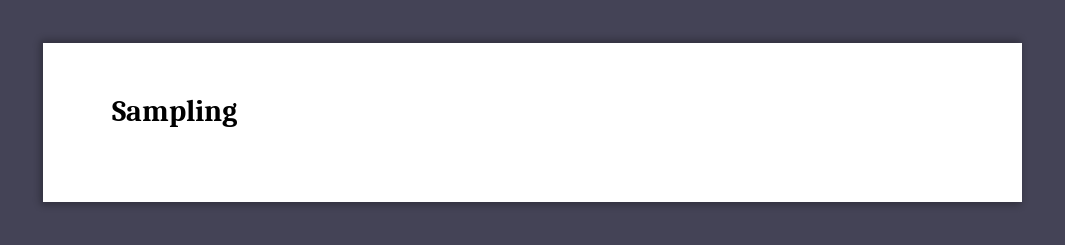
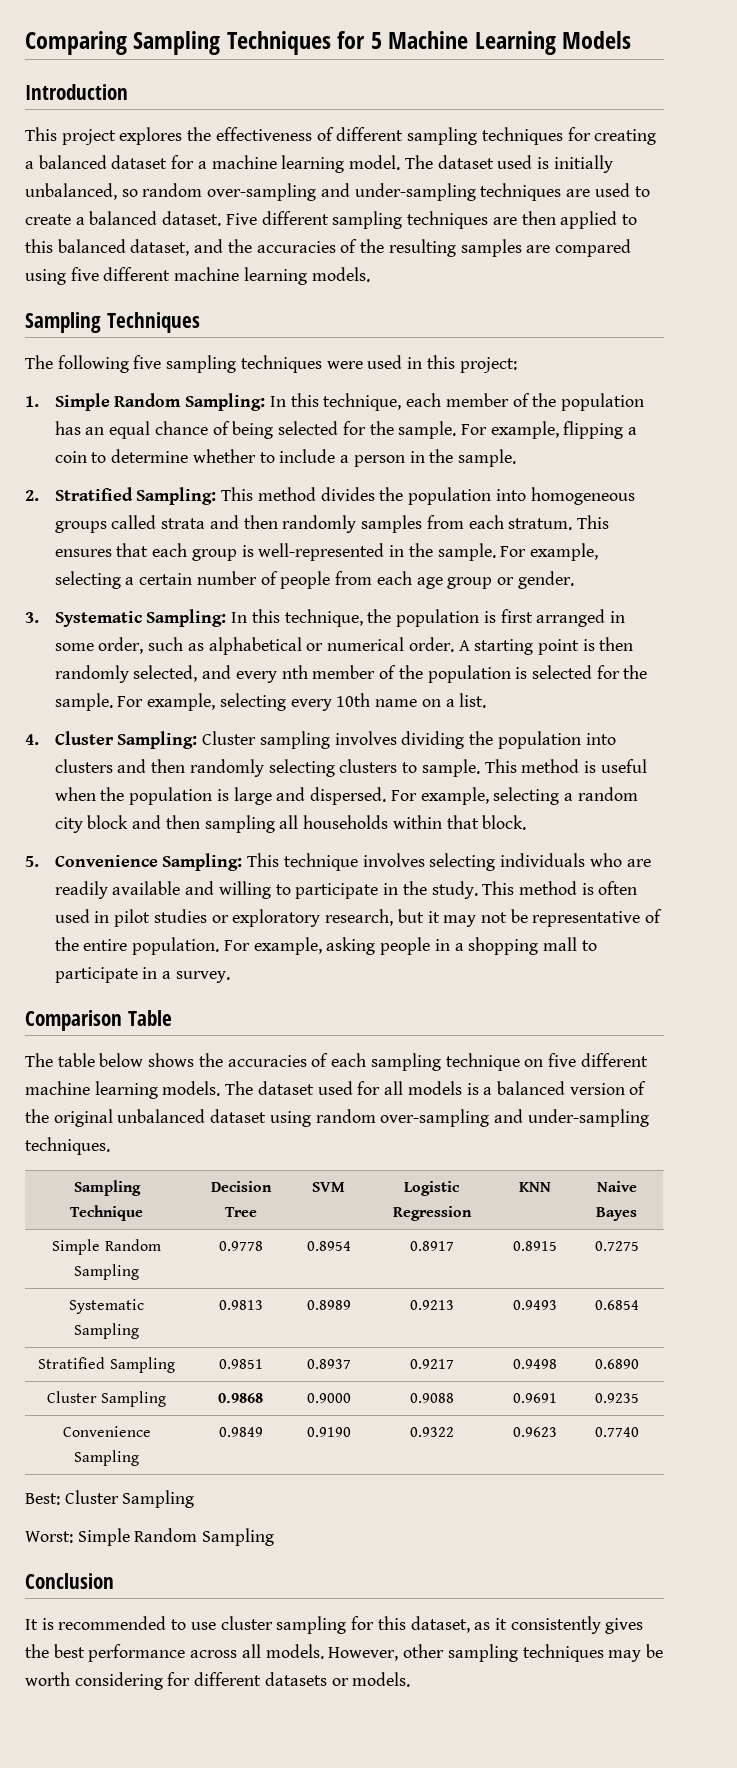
- Sampling
+ Comparing Sampling Techniques for 5 Machine Learning Models
+ Introduction
+ This project explores the effectiveness of different sampling techniques for creating a balanced dataset for a machine learning model. The dataset used is initially unbalanced, so random over-sampling and under-sampling techniques are used to create a balanced dataset. Five different sampling techniques are then applied to this balanced dataset, and the accuracies of the resulting samples are compared using five different machine learning models.
+ Sampling Techniques
+ The following five sampling techniques were used in this project:
+ 1. Simple Random Sampling: In this technique, each member of the population has an equal chance of being selected for the sample. For example, flipping a coin to determine whether to include a person in the sample.
+ 2. Stratified Sampling: This method divides the population into homogeneous groups called strata and then randomly samples from each stratum. This ensures that each group is well-represented in the sample. For example, selecting a certain number of people from each age group or gender.
+ 3. Systematic Sampling: In this technique, the population is first arranged in some order, such as alphabetical or numerical order. A starting point is then randomly selected, and every nth member of the population is selected for the sample. For example, selecting every 10th name on a list.
+ 4. Cluster Sampling: Cluster sampling involves dividing the population into clusters and then randomly selecting clusters to sample. This method is useful when the population is large and dispersed. For example, selecting a random city block and then sampling all households within that block.
+ 5. Convenience Sampling: This technique involves selecting individuals who are readily available and willing to participate in the study. This method is often used in pilot studies or exploratory research, but it may not be representative of the entire population. For example, asking people in a shopping mall to participate in a survey.
+ Comparison Table
+ The table below shows the accuracies of each sampling technique on five different machine learning models. The dataset used for all models is a balanced version of the original unbalanced dataset using random over-sampling and under-sampling techniques.
+ Sampling Technique | Decision Tree | SVM | Logistic Regression | KNN | Naive Bayes
+ Simple Random Sampling | 0.9778 | 0.8954 | 0.8917 | 0.8915 | 0.7275
+ Systematic Sampling | 0.9813 | 0.8989 | 0.9213 | 0.9493 | 0.6854
+ Stratified Sampling | 0.9851 | 0.8937 | 0.9217 | 0.9498 | 0.6890
+ Cluster Sampling | 0.9868 | 0.9000 | 0.9088 | 0.9691 | 0.9235
+ Convenience Sampling | 0.9849 | 0.9190 | 0.9322 | 0.9623 | 0.7740
+ Best: Cluster Sampling
+ Worst: Simple Random Sampling
+ Conclusion
+ It is recommended to use cluster sampling for this dataset, as it consistently gives the best performance across all models. However, other sampling techniques may be worth considering for different datasets or models.

